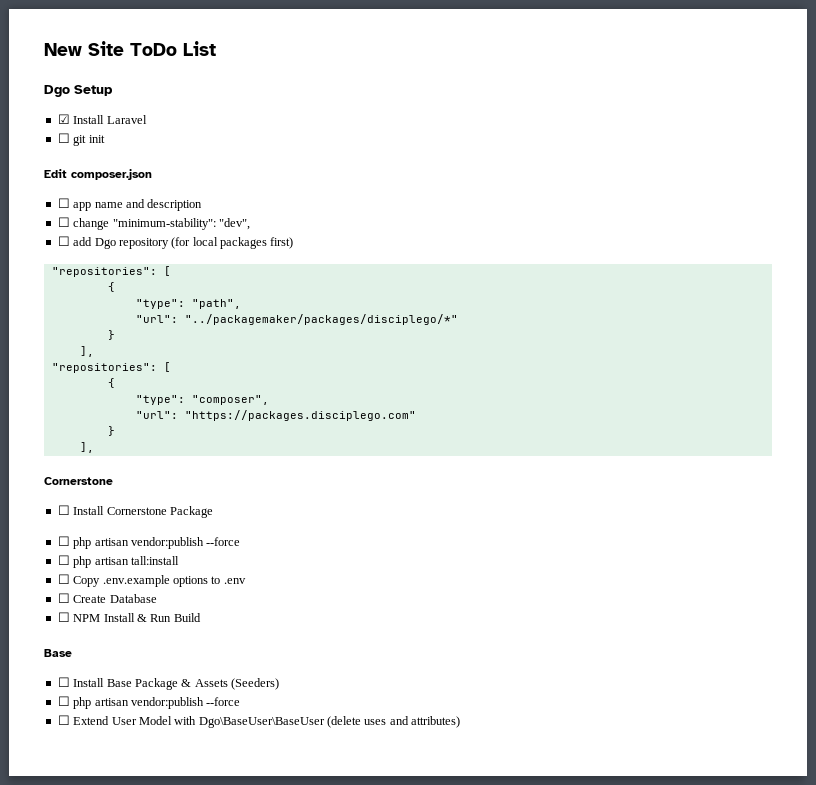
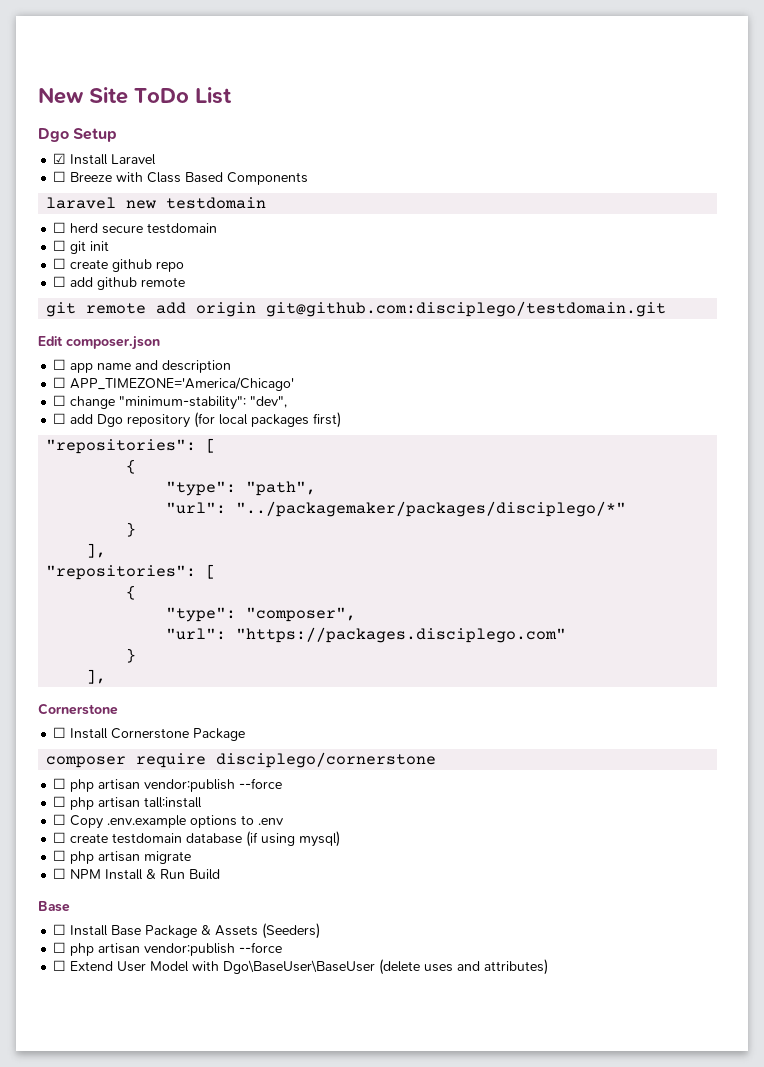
+ ☐ Breeze with Class Based Components
+ laravel new testdomain
+ ☐ herd secure testdomain
  ☐ git init
+ ☐ create github repo
+ ☐ add github remote
+ git remote add origin git@github.com:disciplego/testdomain.git
+ ☐ APP_TIMEZONE='America/Chicago'
+ composer require disciplego/cornerstone
- ☐ Create Database
+ ☐ create testdomain database (if using mysql)
+ ☐ php artisan migrate

